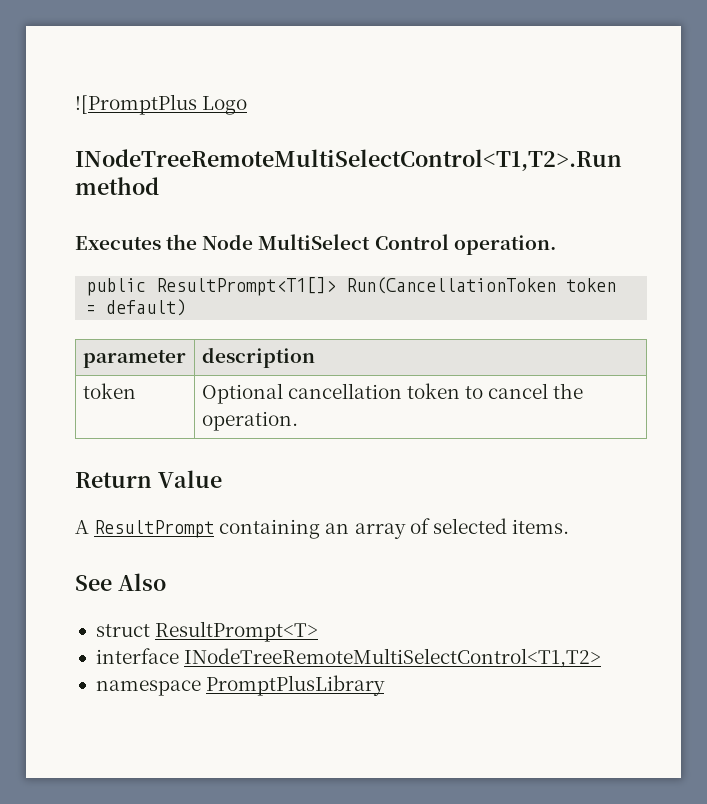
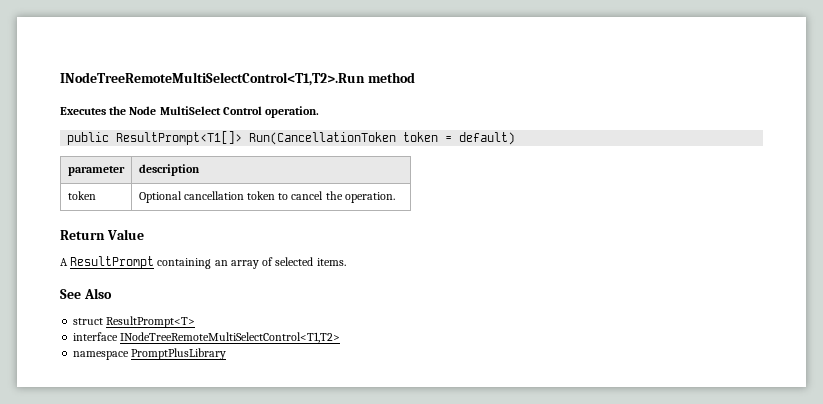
- ![PromptPlus Logo

